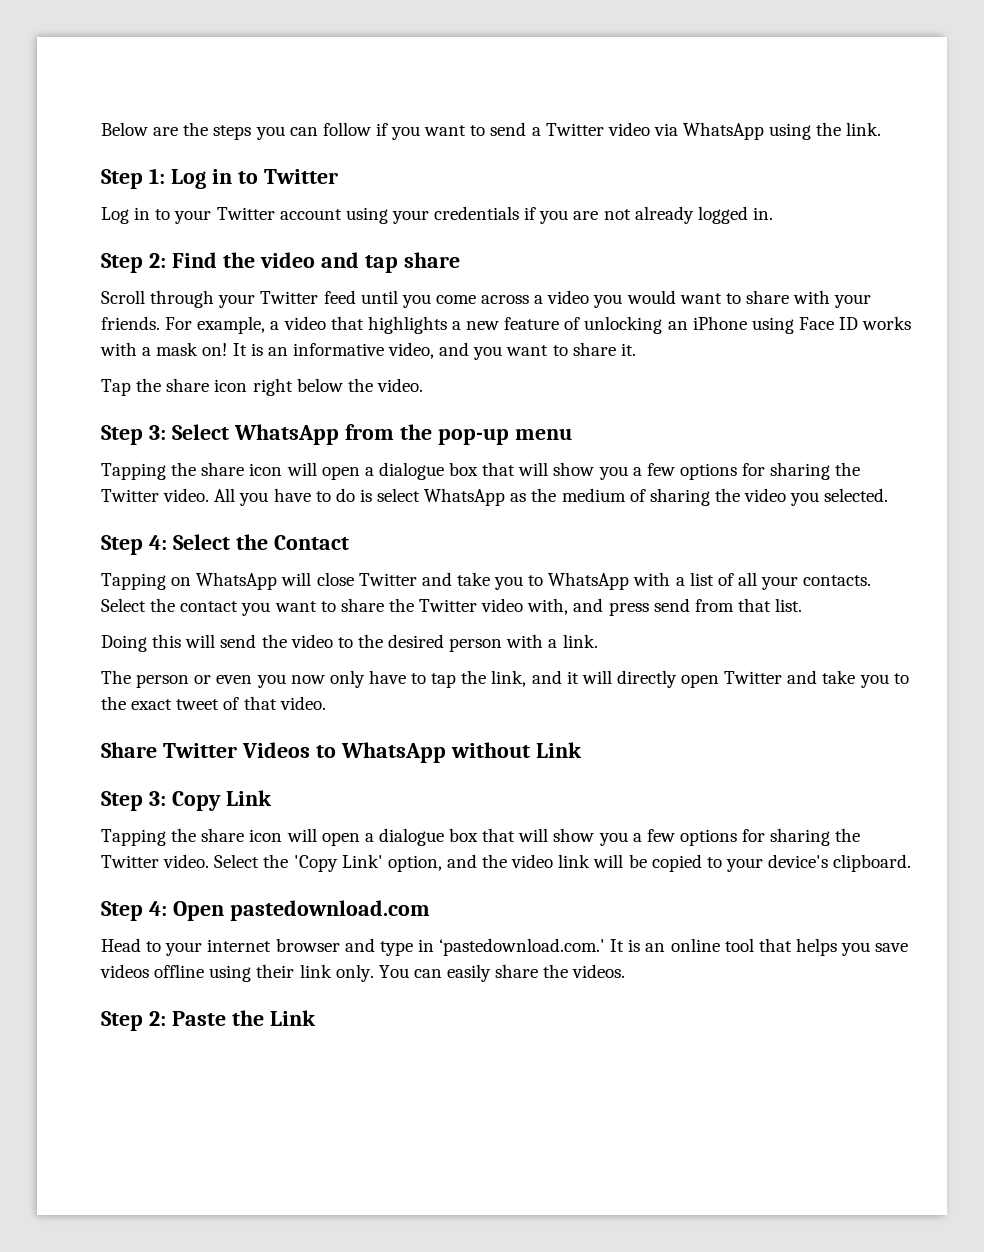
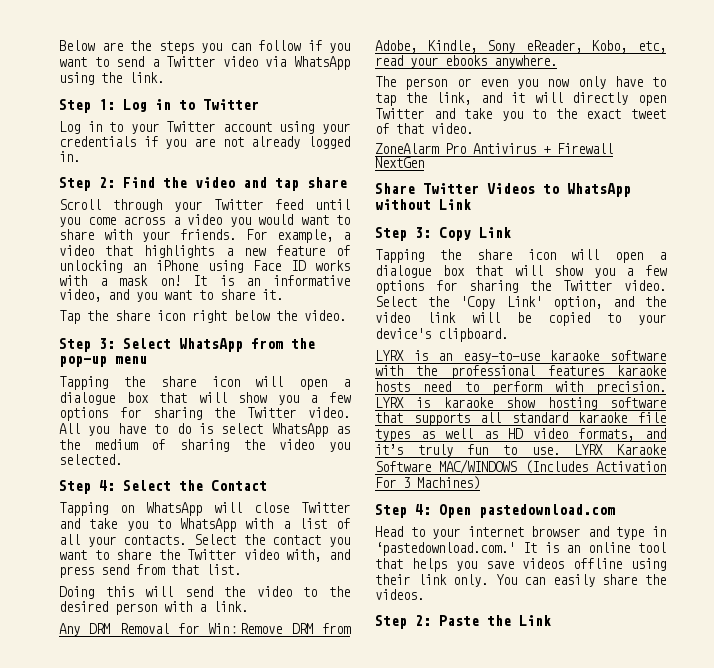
+ Any DRM Removal for Win：Remove DRM from Adobe, Kindle, Sony eReader, Kobo, etc, read your ebooks anywhere.
+ ZoneAlarm Pro Antivirus + Firewall NextGen
+ LYRX is an easy-to-use karaoke software with the professional features karaoke hosts need to perform with precision. LYRX is karaoke show hosting software that supports all standard karaoke file types as well as HD video formats, and it’s truly fun to use. LYRX Karaoke Software MAC/WINDOWS (Includes Activation For 3 Machines)

